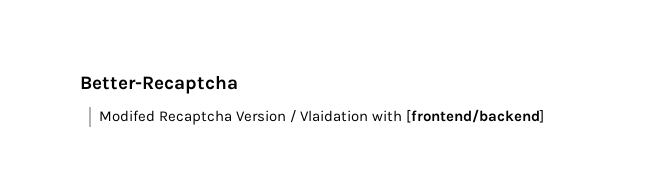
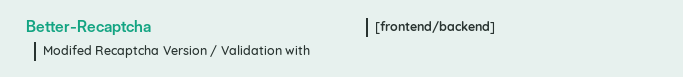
- Modifed Recaptcha Version / Vlaidation with [frontend/backend]
+ Modifed Recaptcha Version / Validation with [frontend/backend]

